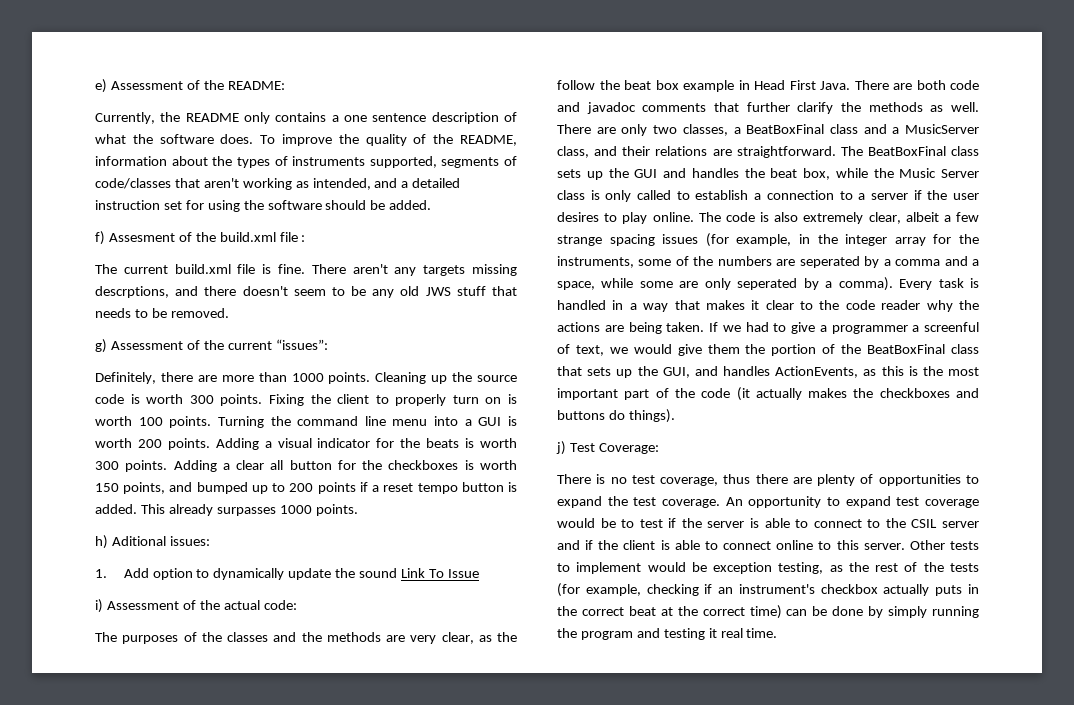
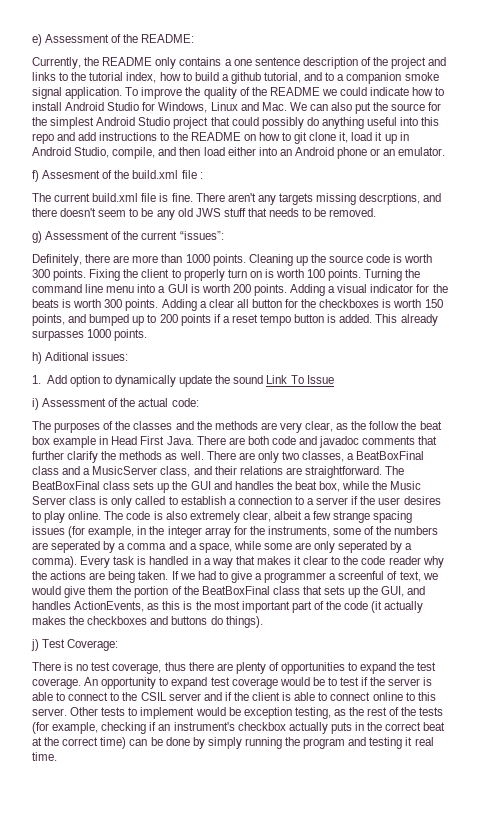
- Currently, the README only contains a one sentence description of what the software does.
+ Currently, the README only contains a one sentence description of the project and links to the tutorial index, how to build a github tutorial, and to a companion smoke signal application.
- To improve the quality of the README, information about the types of instruments supported, segments of code/classes that aren't working as intended, and a detailed instruction set for using the software should be added.
+ To improve the quality of the README we could indicate how to install Android Studio for Windows, Linux and Mac. We can also put the source for the simplest Android Studio project that could possibly do anything useful into this repo and add instructions to the README on how to git clone it, load it up in Android Studio, compile, and then load either into an Android phone or an emulator.

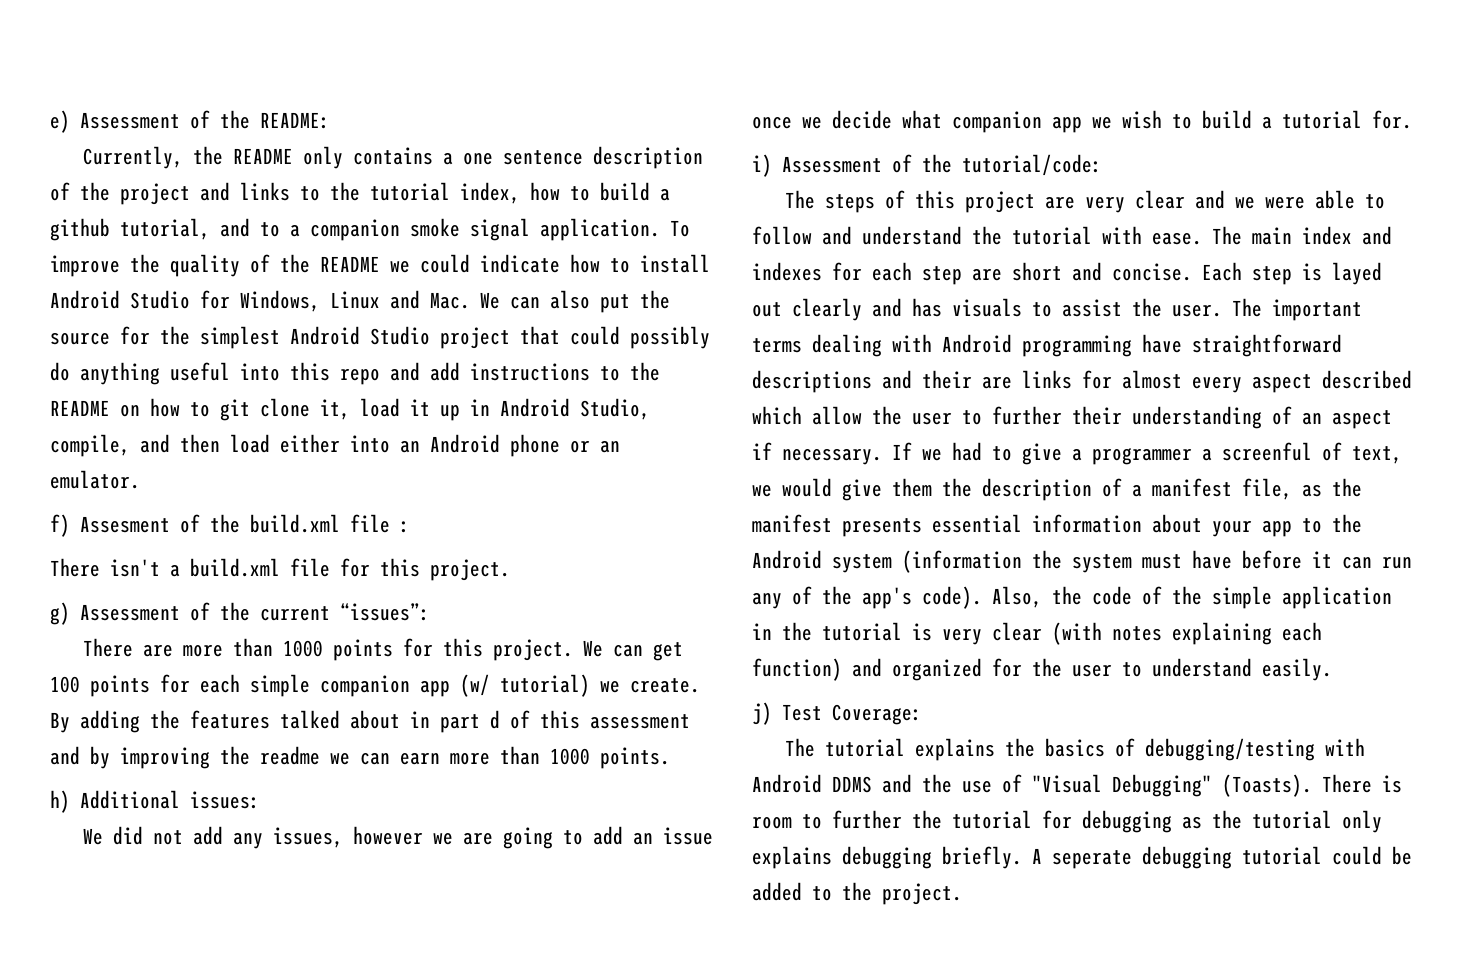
- The current build.xml file is fine. There aren't any targets missing descrptions, and there doesn't seem to be any old JWS stuff that needs to be removed.
+ There isn't a build.xml file for this project.
- Definitely, there are more than 1000 points. Cleaning up the source code is worth 300 points. Fixing the client to properly turn on is worth 100 points. Turning the command line menu into a GUI is worth 200 points. Adding a visual indicator for the beats is worth 300 points. Adding a clear all button for the checkboxes is worth 150 points, and bumped up to 200 points if a reset tempo button is added. This already surpasses 1000 points.
+ There are more than 1000 points for this project. We can get 100 points for each simple companion app (w/ tutorial) we create. By adding the features talked about in part d of this assessment and by improving the readme we can earn more than 1000 points.
- h) Aditional issues:
+ h) Additional issues:
- 1. Add option to dynamically update the sound Link To Issue
+ We did not add any issues, however we are going to add an issue once we decide what companion app we wish to build a tutorial for.
- i) Assessment of the actual code:
- The purposes of the classes and the methods are very clear, as the follow the beat box example in Head First Java. There are both code and javadoc comments that further clarify the methods as well. There are only two classes, a BeatBoxFinal class and a MusicServer class, and their relations are straightforward. The BeatBoxFinal class sets up the GUI and handles the beat box, while the Music Server class is only called to establish a connection to a server if the user desires to play online. The code is also extremely clear, albeit a few strange spacing issues (for example, in the integer array for the instruments, some of the numbers are seperated by a comma and a space, while some are only seperated by a comma). Every task is handled in a way that makes it clear to the code reader why the actions are being taken.
+ i) Assessment of the tutorial/code:
+ The steps of this project are very clear and we were able to follow and understand the tutorial with ease. The main index and indexes for each step are short and concise. Each step is layed out clearly and has visuals to assist the user. The important terms dealing with Android programming have straightforward descriptions and their are links for almost every aspect described which allow the user to further their understanding of an aspect if necessary.
- If we had to give a programmer a screenful of text, we would give them the portion of the BeatBoxFinal class that sets up the GUI, and handles ActionEvents, as this is the most important part of the code (it actually makes the checkboxes and buttons do things).
+ If we had to give a programmer a screenful of text, we would give them the description of a manifest file, as the manifest presents essential information about your app to the Android system (information the system must have before it can run any of the app's code). Also, the code of the simple application in the tutorial is very clear (with notes explaining each function) and organized for the user to understand easily.
  j) Test Coverage:
- There is no test coverage, thus there are plenty of opportunities to expand the test coverage. An opportunity to expand test coverage would be to test if the server is able to connect to the CSIL server and if the client is able to connect online to this server. Other tests to implement would be exception testing, as the rest of the tests (for example, checking if an instrument's checkbox actually puts in the correct beat at the correct time) can be done by simply running the program and testing it real time.
+ The tutorial explains the basics of debugging/testing with Android DDMS and the use of "Visual Debugging" (Toasts). There is room to further the tutorial for debugging as the tutorial only explains debugging briefly. A seperate debugging tutorial could be added to the project.

